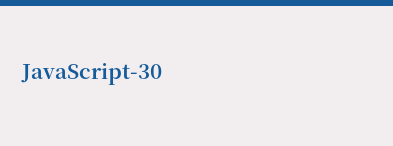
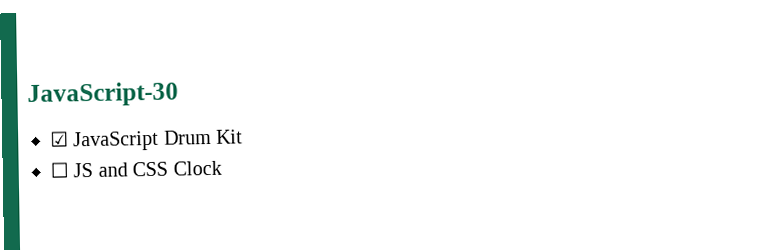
+ ☑ JavaScript Drum Kit
+ ☐ JS and CSS Clock

